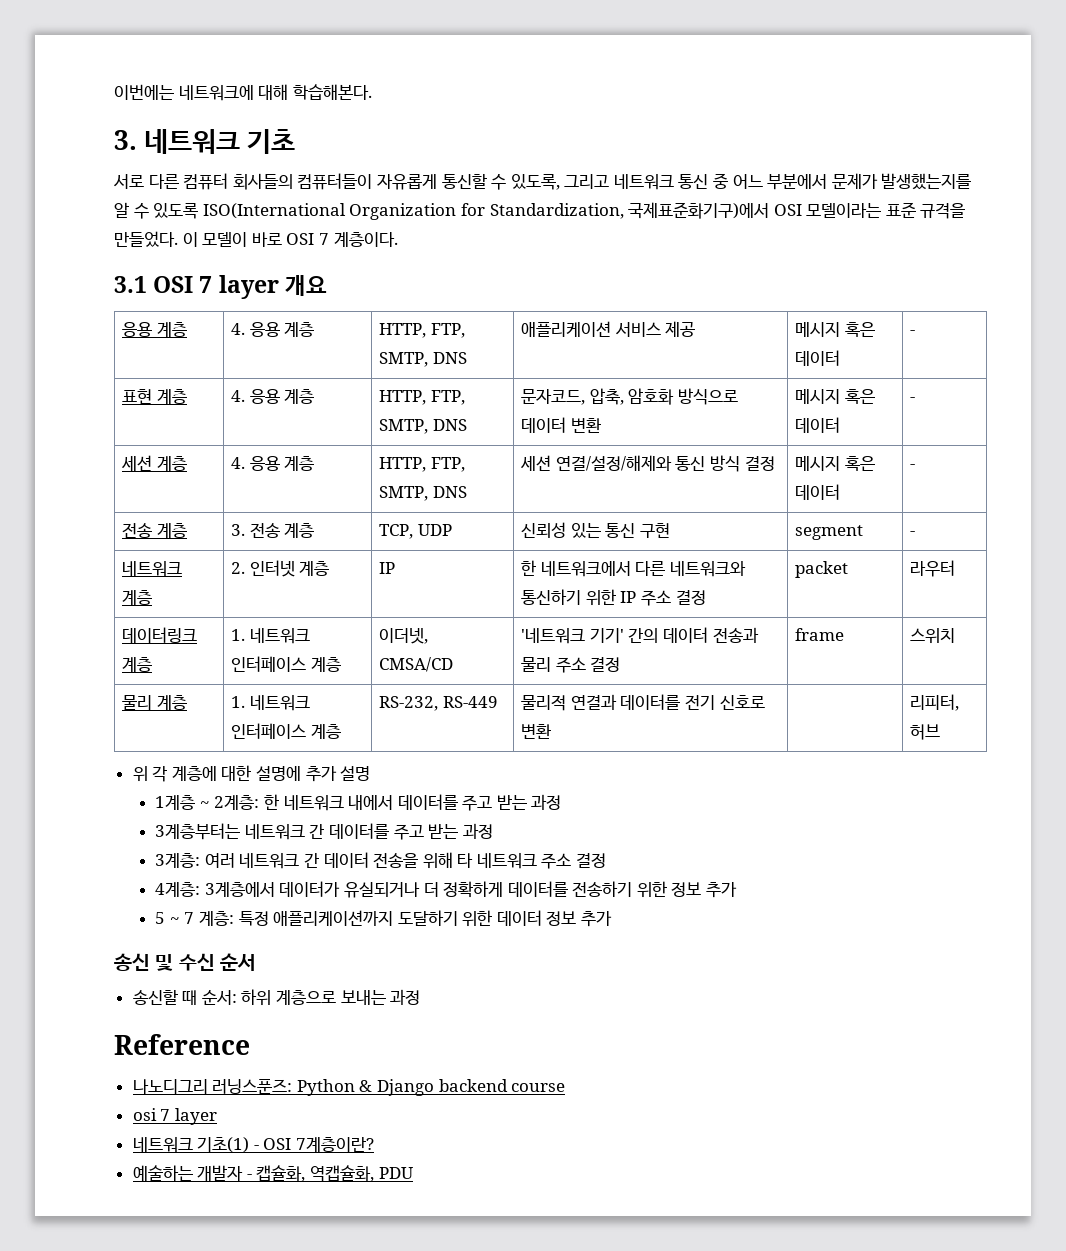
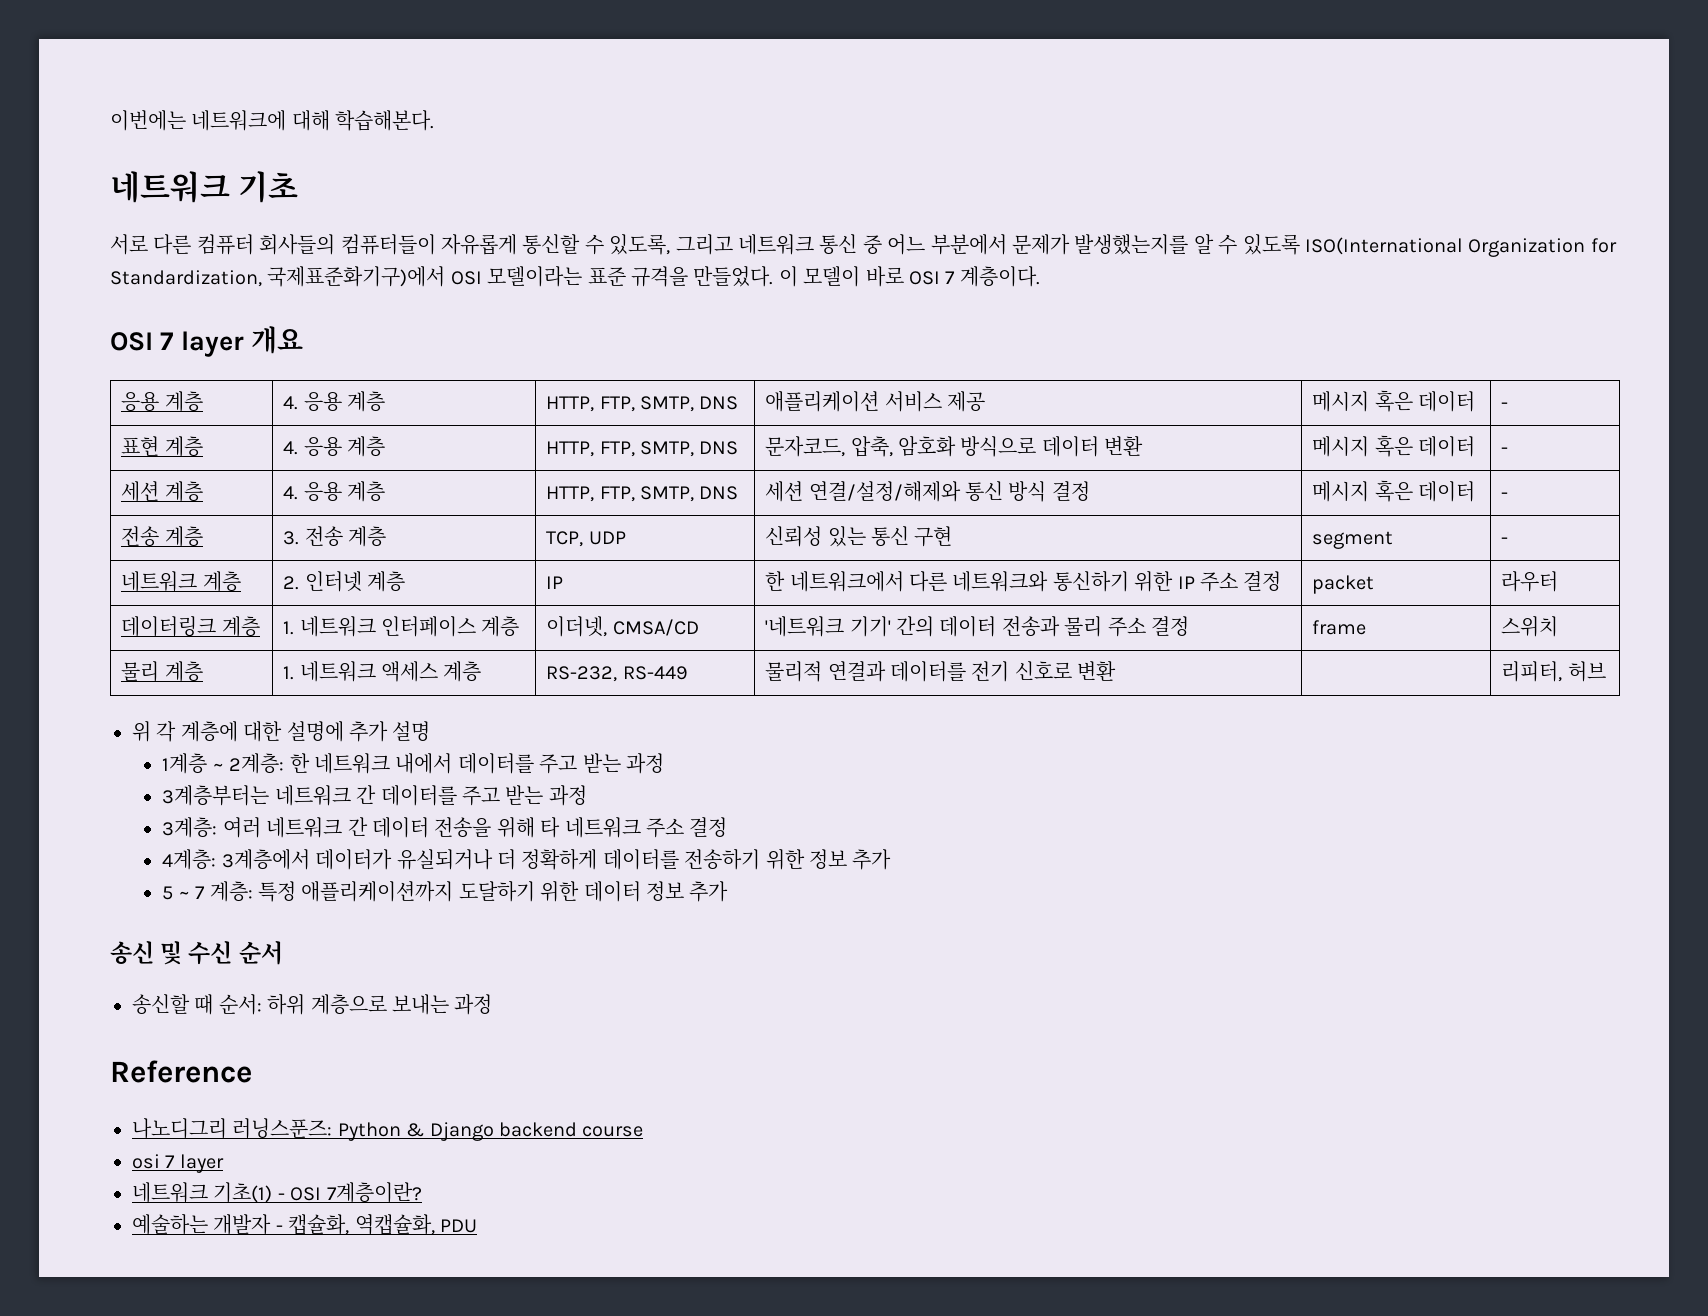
- 3. 네트워크 기초
+ 네트워크 기초
- 3.1 OSI 7 layer 개요
+ OSI 7 layer 개요
- 물리 계층 | 1. 네트워크 인터페이스 계층 | RS-232, RS-449 | 물리적 연결과 데이터를 전기 신호로 변환 | | 리피터, 허브
+ 물리 계층 | 1. 네트워크 액세스 계층 | RS-232, RS-449 | 물리적 연결과 데이터를 전기 신호로 변환 | | 리피터, 허브

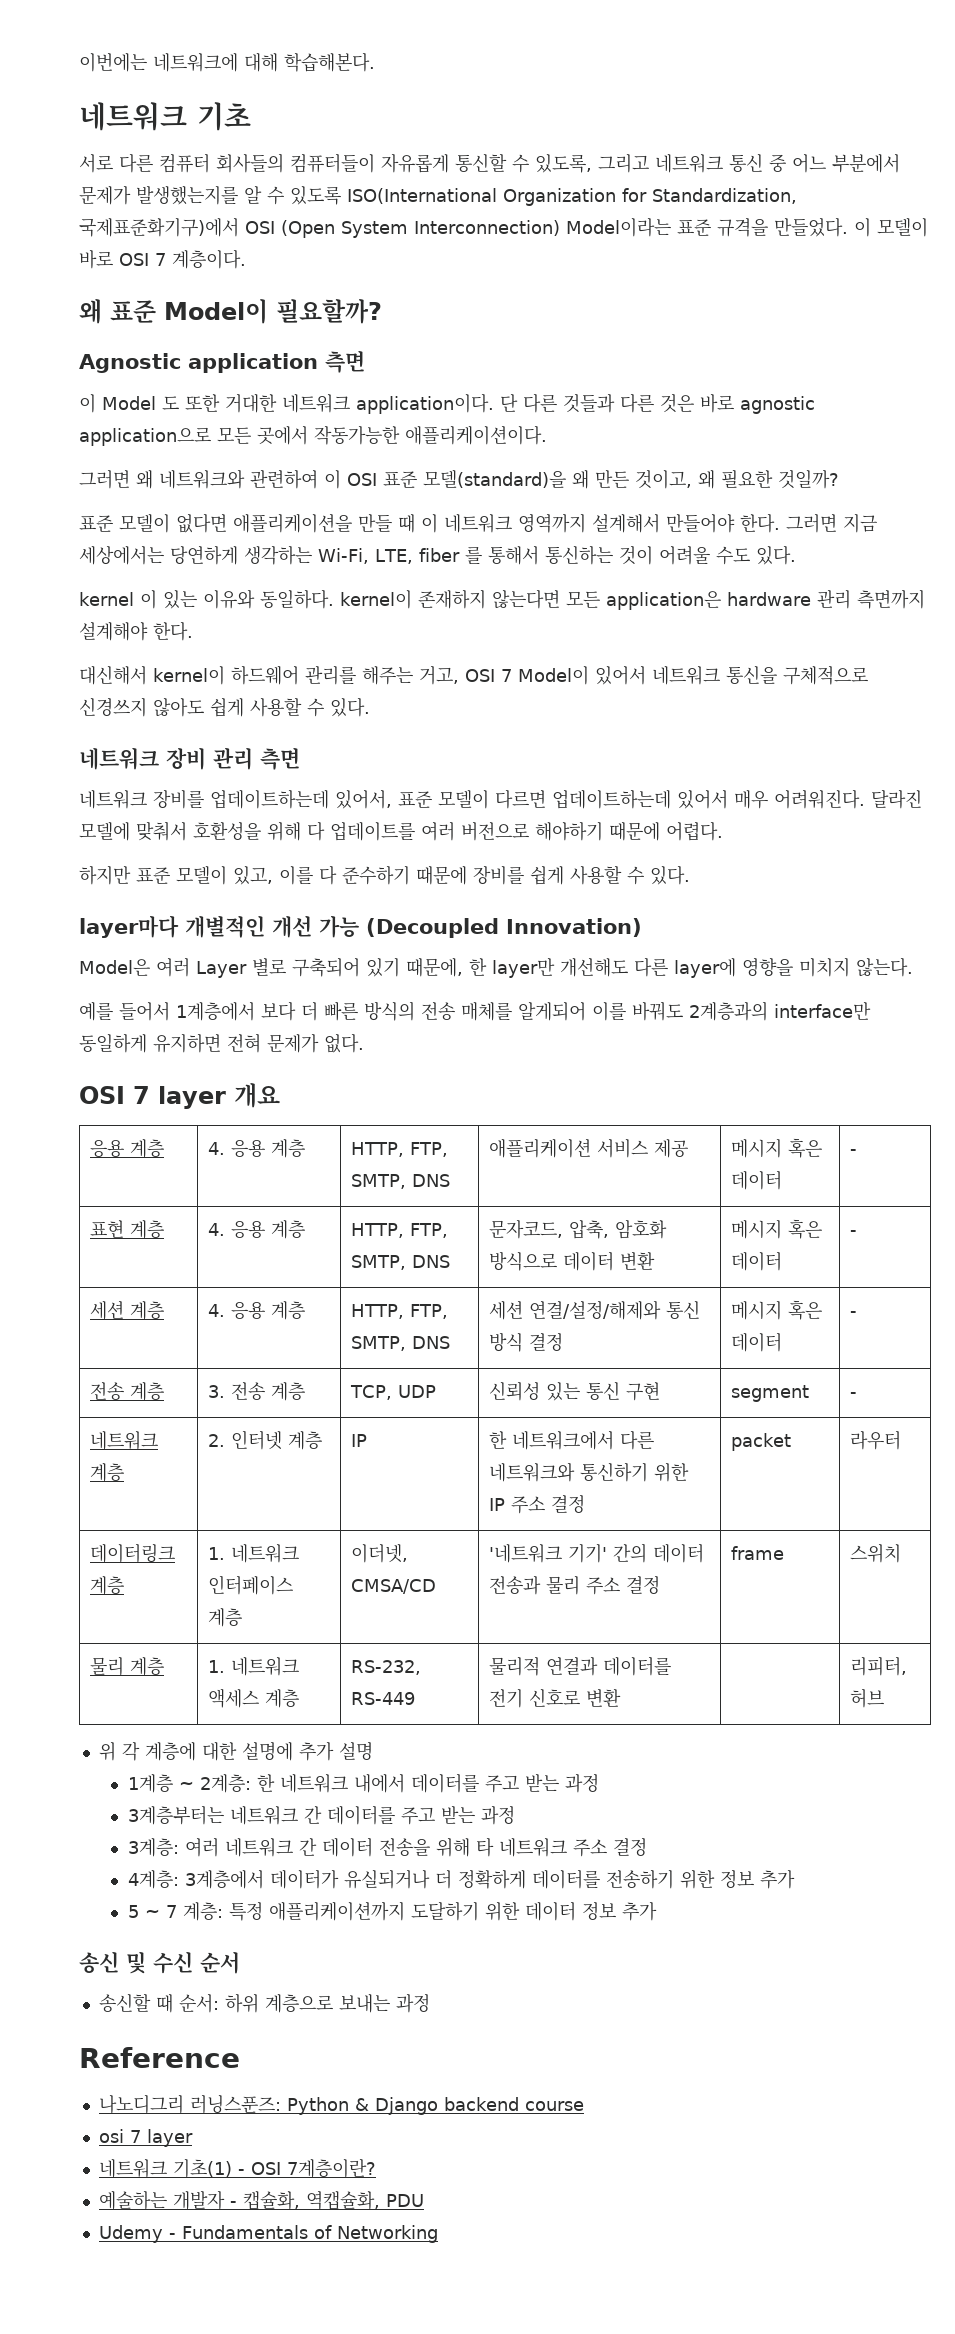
- 서로 다른 컴퓨터 회사들의 컴퓨터들이 자유롭게 통신할 수 있도록, 그리고 네트워크 통신 중 어느 부분에서 문제가 발생했는지를 알 수 있도록 ISO(International Organization for Standardization, 국제표준화기구)에서 OSI 모델이라는 표준 규격을 만들었다.
+ 서로 다른 컴퓨터 회사들의 컴퓨터들이 자유롭게 통신할 수 있도록, 그리고 네트워크 통신 중 어느 부분에서 문제가 발생했는지를 알 수 있도록 ISO(International Organization for Standardization, 국제표준화기구)에서 OSI (Open System Interconnection) Model이라는 표준 규격을 만들었다.
+ 왜 표준 Model이 필요할까?
+ Agnostic application 측면
+ 이 Model 도 또한 거대한 네트워크 application이다. 단 다른 것들과 다른 것은 바로 agnostic application으로 모든 곳에서 작동가능한 애플리케이션이다.
+ 그러면 왜 네트워크와 관련하여 이 OSI 표준 모델(standard)을 왜 만든 것이고, 왜 필요한 것일까?
+ 표준 모델이 없다면 애플리케이션을 만들 때 이 네트워크 영역까지 설계해서 만들어야 한다. 그러면 지금 세상에서는 당연하게 생각하는 Wi-Fi, LTE, fiber 를 통해서 통신하는 것이 어려울 수도 있다.
+ kernel 이 있는 이유와 동일하다. kernel이 존재하지 않는다면 모든 application은 hardware 관리 측면까지 설계해야 한다.
+ 대신해서 kernel이 하드웨어 관리를 해주는 거고, OSI 7 Model이 있어서 네트워크 통신을 구체적으로 신경쓰지 않아도 쉽게 사용할 수 있다.
+ 네트워크 장비 관리 측면
+ 네트워크 장비를 업데이트하는데 있어서, 표준 모델이 다르면 업데이트하는데 있어서 매우 어려워진다. 달라진 모델에 맞춰서 호환성을 위해 다 업데이트를 여러 버전으로 해야하기 때문에 어렵다.
+ 하지만 표준 모델이 있고, 이를 다 준수하기 때문에 장비를 쉽게 사용할 수 있다.
+ layer마다 개별적인 개선 가능 (Decoupled Innovation)
+ Model은 여러 Layer 별로 구축되어 있기 때문에, 한 layer만 개선해도 다른 layer에 영향을 미치지 않는다.
+ 예를 들어서 1계층에서 보다 더 빠른 방식의 전송 매체를 알게되어 이를 바꿔도 2계층과의 interface만 동일하게 유지하면 전혀 문제가 없다.
+ Udemy - Fundamentals of Networking

